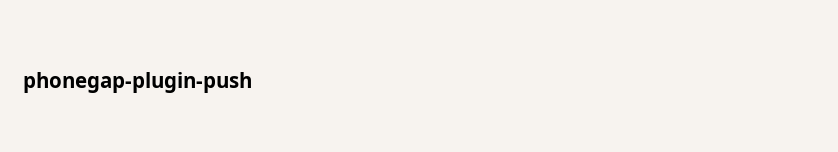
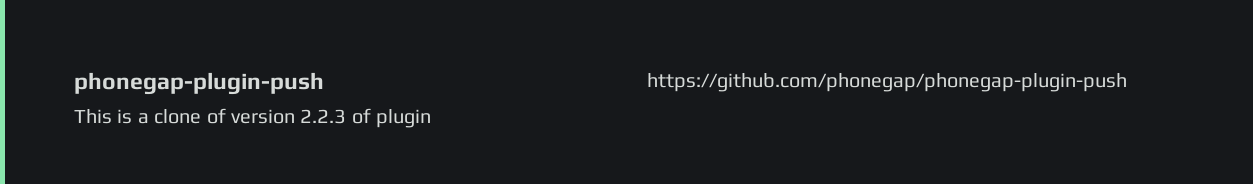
+ This is a clone of version 2.2.3 of plugin https://github.com/phonegap/phonegap-plugin-push

